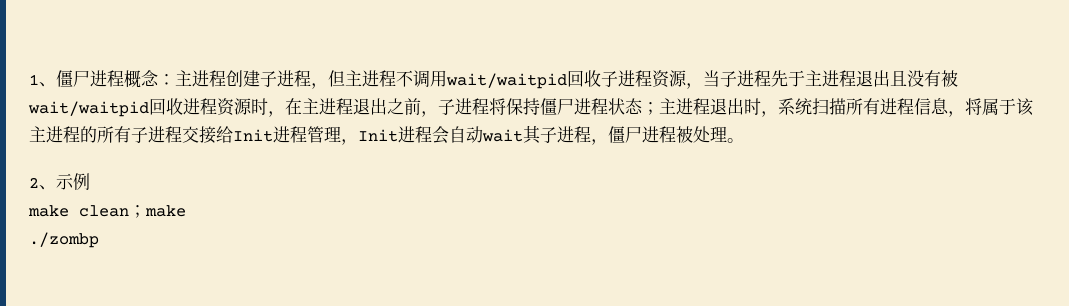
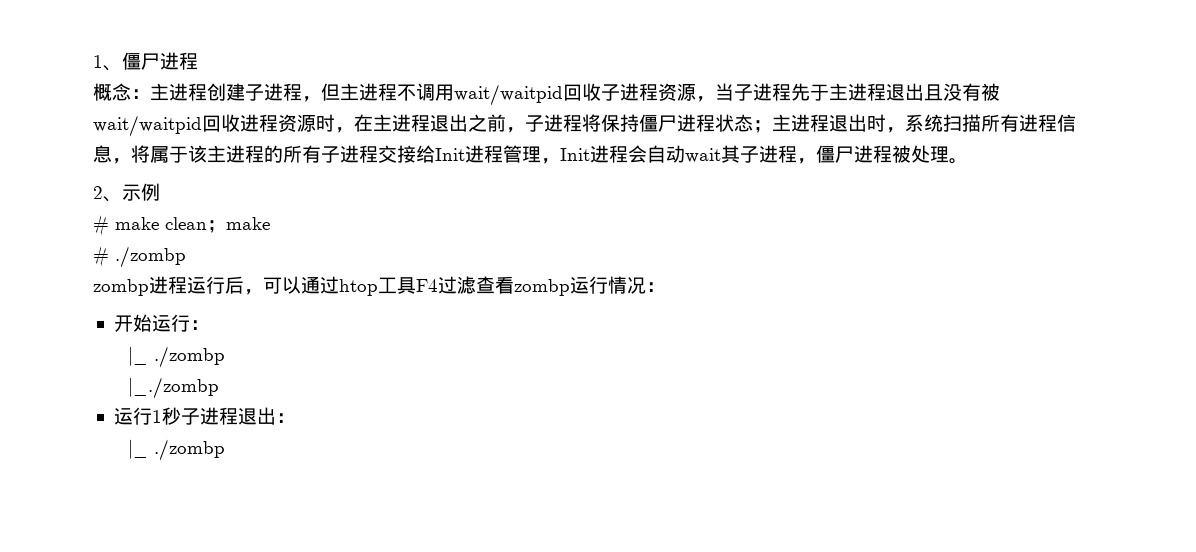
- 1、僵尸进程概念：
+ 1、僵尸进程
+ 概念：
- make clean；make
+ # make clean；make
- ./zombp
+ # ./zombp
+ zombp进程运行后，可以通过htop工具F4过滤查看zombp运行情况：
+ 开始运行：
+ |_ ./zombp
+ |_./zombp
+ 运行1秒子进程退出：
+ |_ ./zombp

